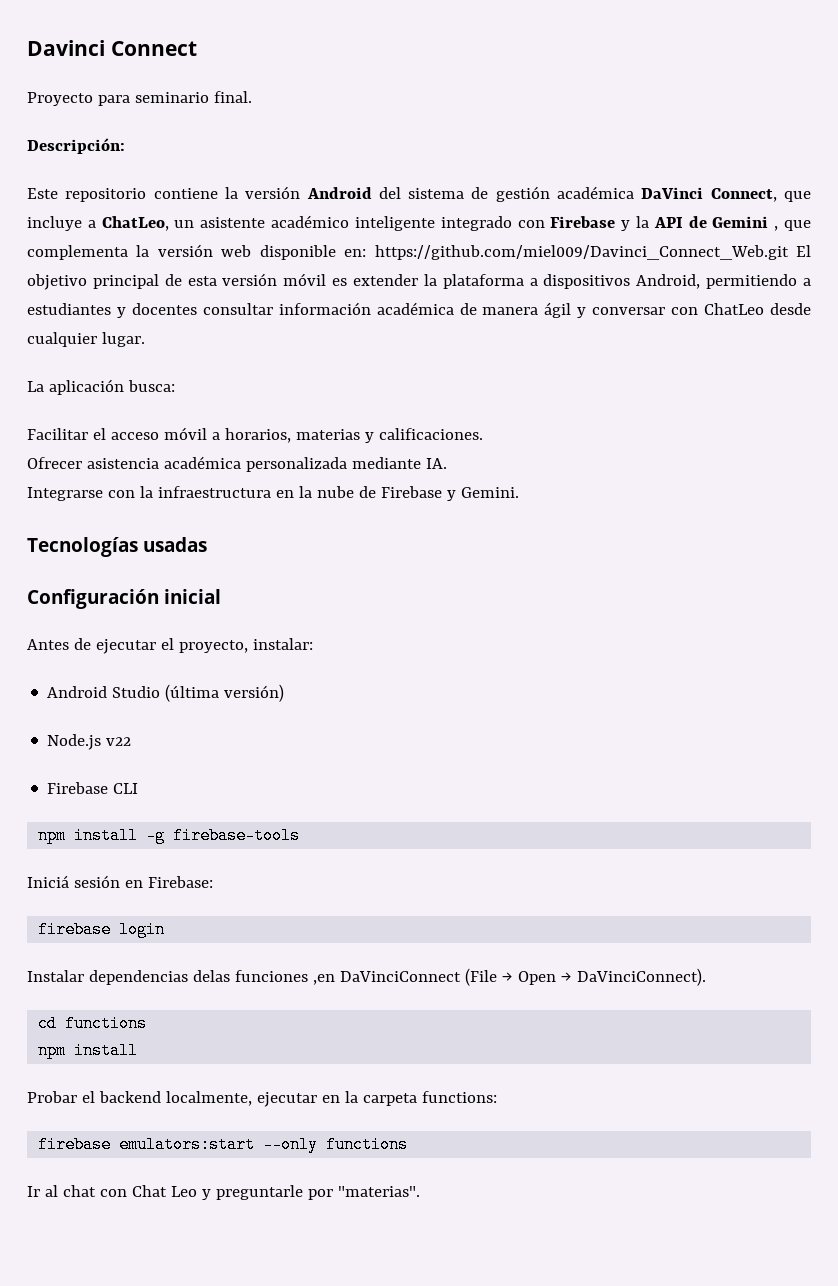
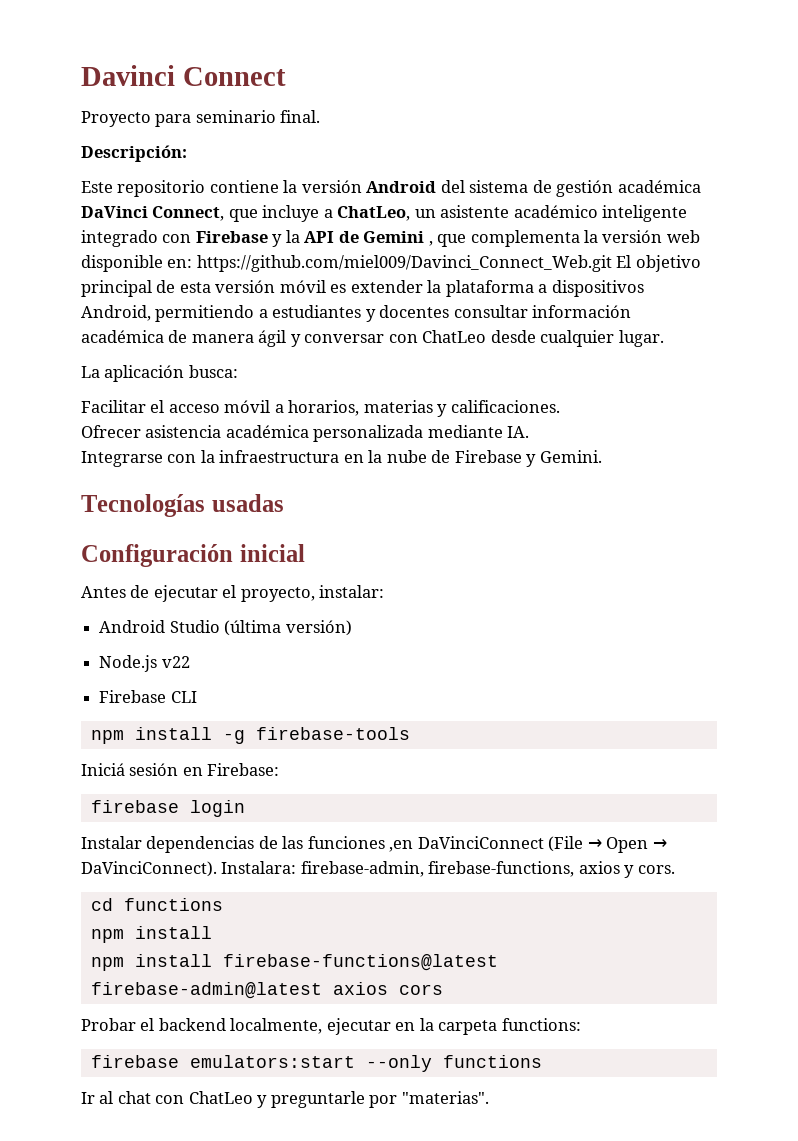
- Instalar dependencias delas funciones ,en DaVinciConnect (File → Open → DaVinciConnect).
+ Instalar dependencias de las funciones ,en DaVinciConnect (File → Open → DaVinciConnect). Instalara: firebase-admin, firebase-functions, axios y cors.
  cd functions
  npm install
+ npm install firebase-functions@latest firebase-admin@latest axios cors
- Ir al chat con Chat Leo y preguntarle por "materias".
+ Ir al chat con ChatLeo y preguntarle por "materias".

